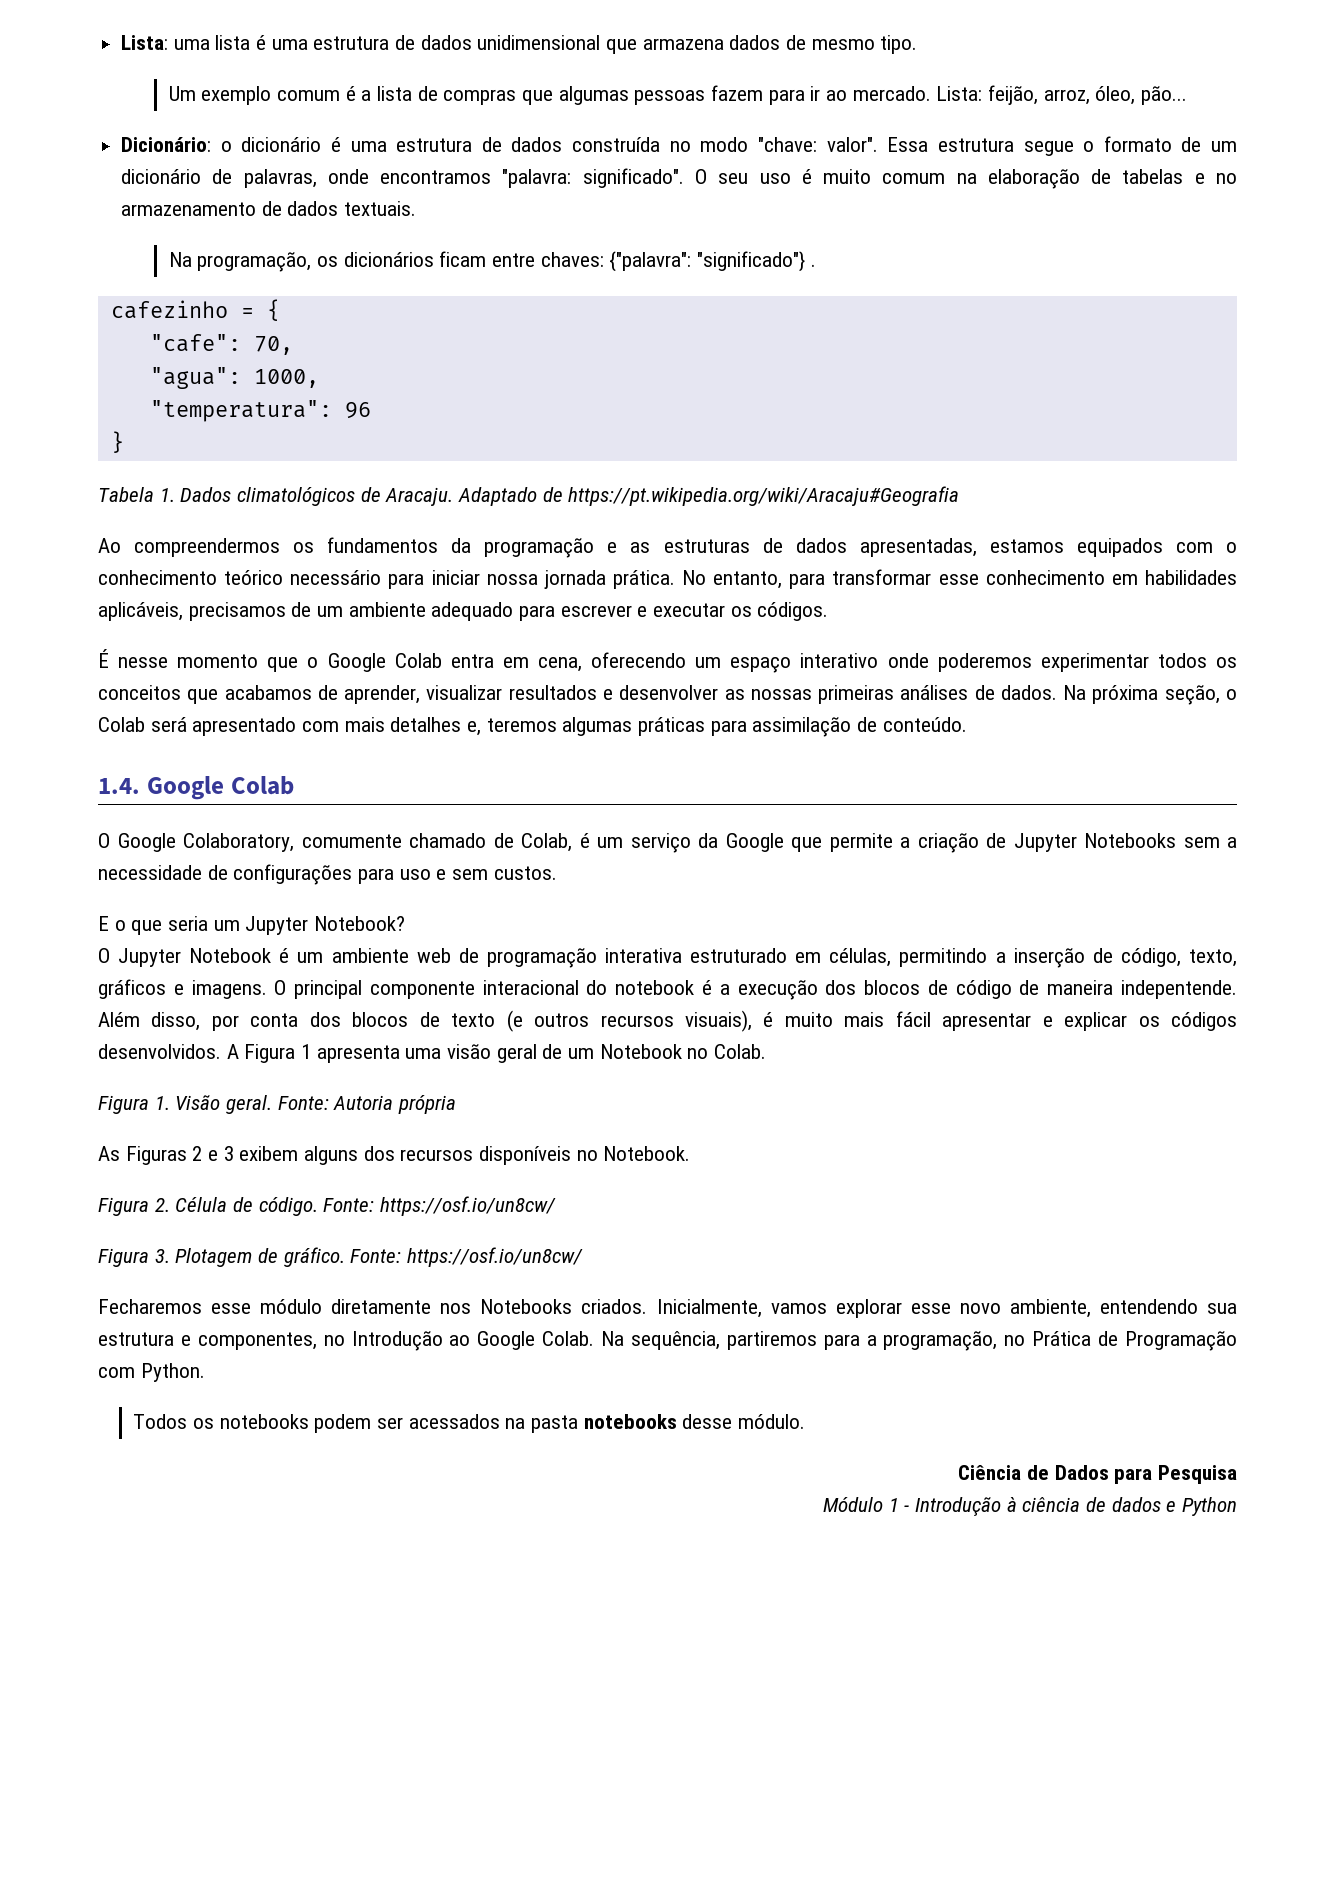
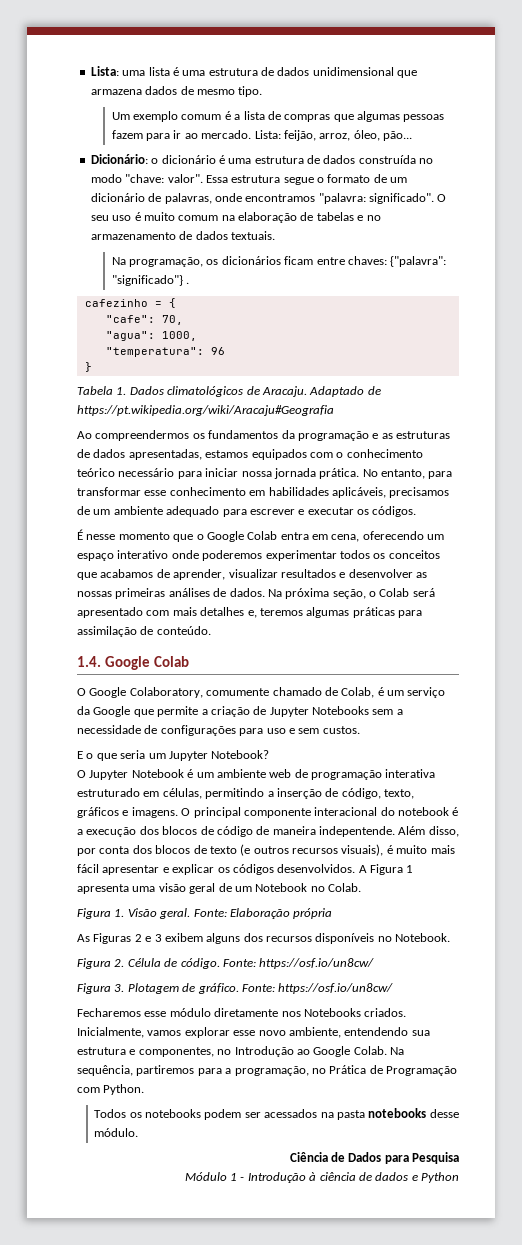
- Fonte: Autoria própria
+ Fonte: Elaboração própria

